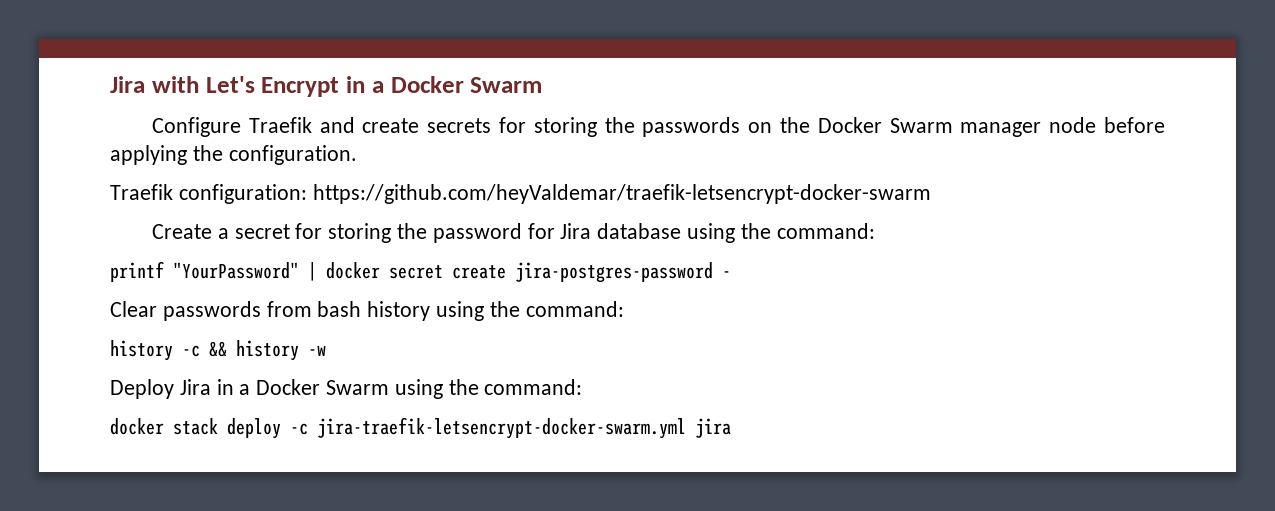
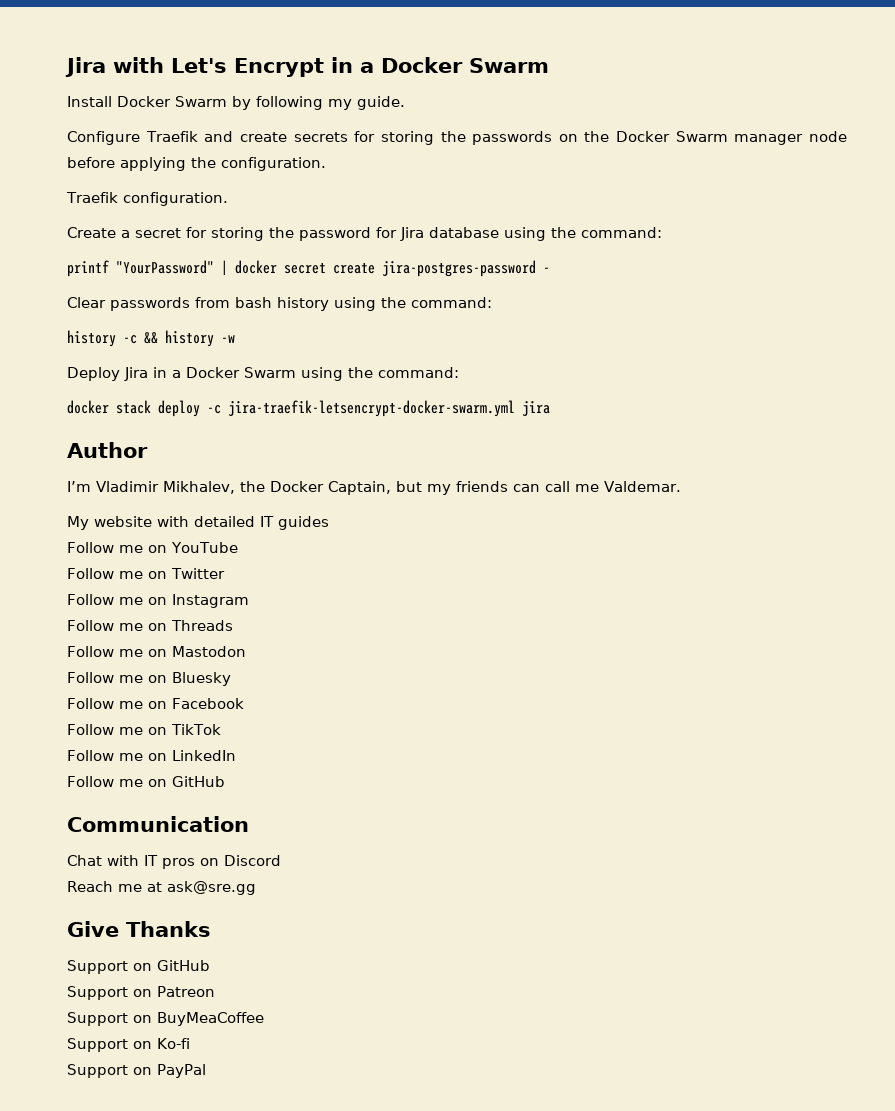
+ Install Docker Swarm by following my guide.
- Traefik configuration: https://github.com/heyValdemar/traefik-letsencrypt-docker-swarm
+ Traefik configuration.
+ Author
+ I’m Vladimir Mikhalev, the Docker Captain, but my friends can call me Valdemar.
+ My website with detailed IT guides
+ Follow me on YouTube
+ Follow me on Twitter
+ Follow me on Instagram
+ Follow me on Threads
+ Follow me on Mastodon
+ Follow me on Bluesky
+ Follow me on Facebook
+ Follow me on TikTok
+ Follow me on LinkedIn
+ Follow me on GitHub
+ Communication
+ Chat with IT pros on Discord
+ Reach me at ask@sre.gg
+ Give Thanks
+ Support on GitHub
+ Support on Patreon
+ Support on BuyMeaCoffee
+ Support on Ko-fi
+ Support on PayPal

